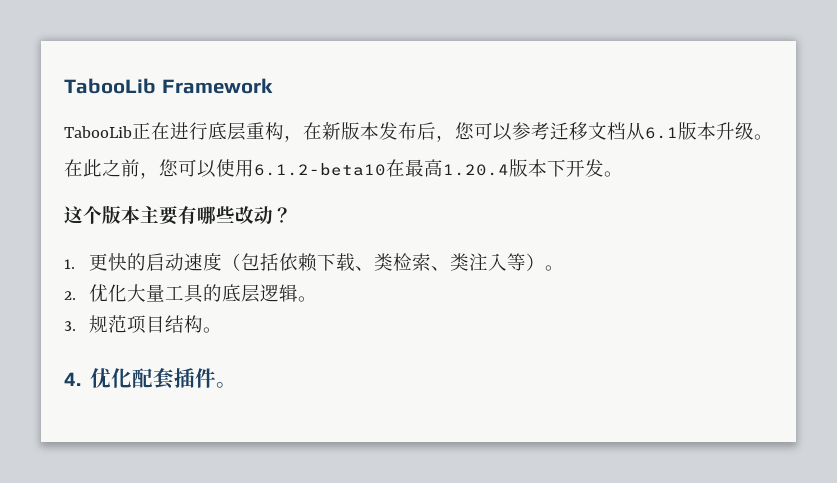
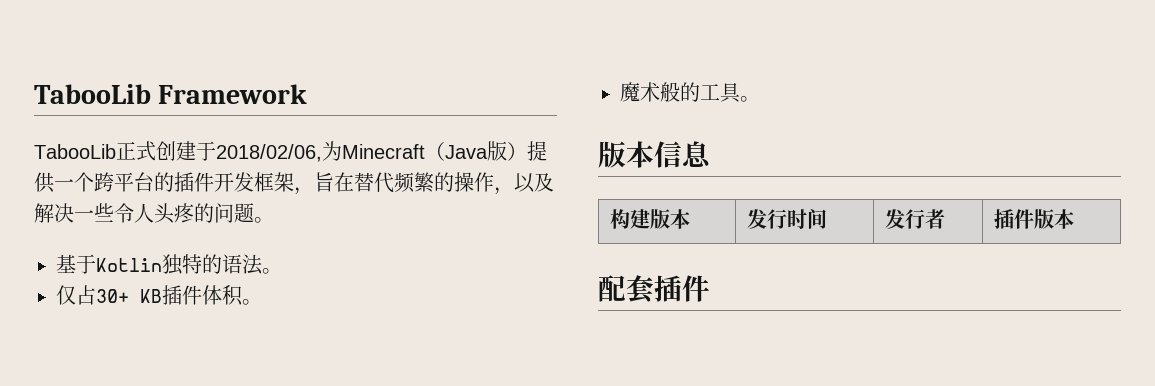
- TabooLib正在进行底层重构，在新版本发布后，您可以参考迁移文档从6.1版本升级。
- 在此之前，您可以使用6.1.2-beta10在最高1.20.4版本下开发。
- 这个版本主要有哪些改动？
- 1.更快的启动速度（包括依赖下载、类检索、类注入等）。
- 2.优化大量工具的底层逻辑。
- 3.规范项目结构。
- 4.优化配套插件。
+ TabooLib正式创建于2018/02/06,为Minecraft（Java版）提供一个跨平台的插件开发框架，旨在替代频繁的操作，以及解决一些令人头疼的问题。
+ 基于Kotlin独特的语法。
+ 仅占30+ KB插件体积。
+ 魔术般的工具。
+ 版本信息
+ 构建版本 | 发行时间 | 发行者 | 插件版本
+ 配套插件

